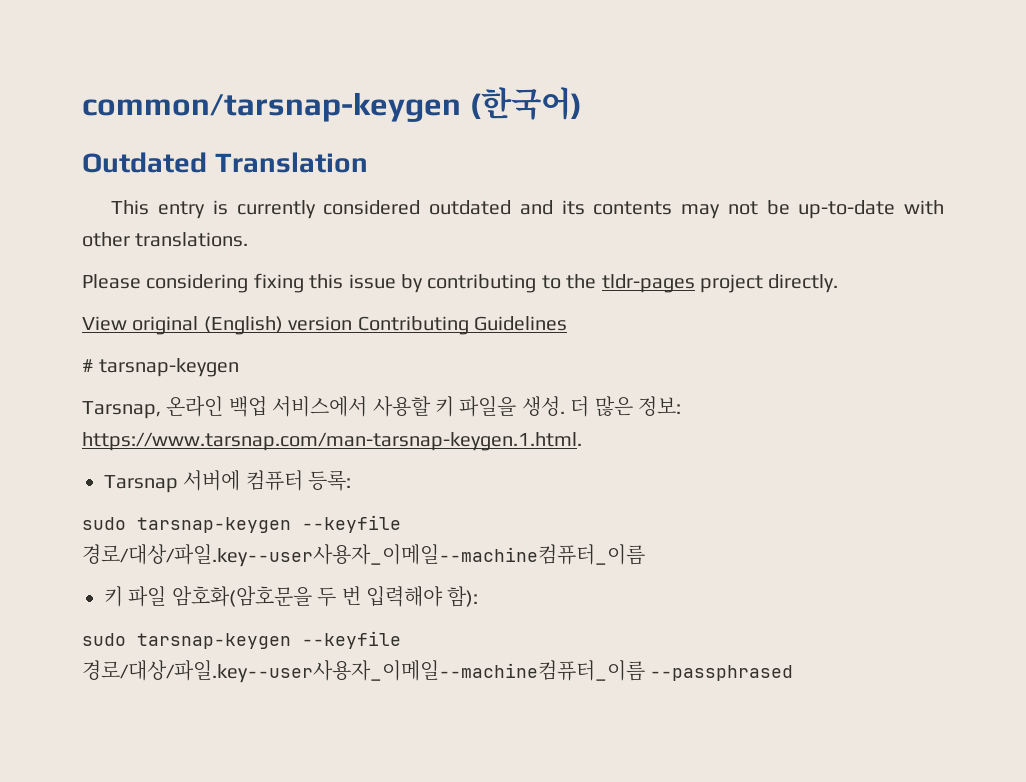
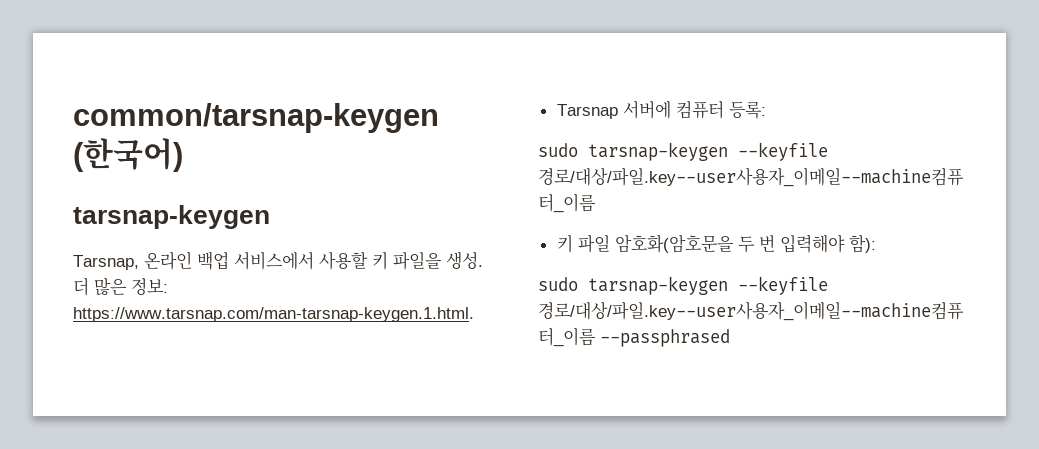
  common/tarsnap-keygen (한국어)
- Outdated Translation
- This entry is currently considered outdated and its contents may not be up-to-date with other translations.
- Please considering fixing this issue by contributing to the tldr-pages project directly.
- View original (English) version Contributing Guidelines
- # tarsnap-keygen
+ tarsnap-keygen

